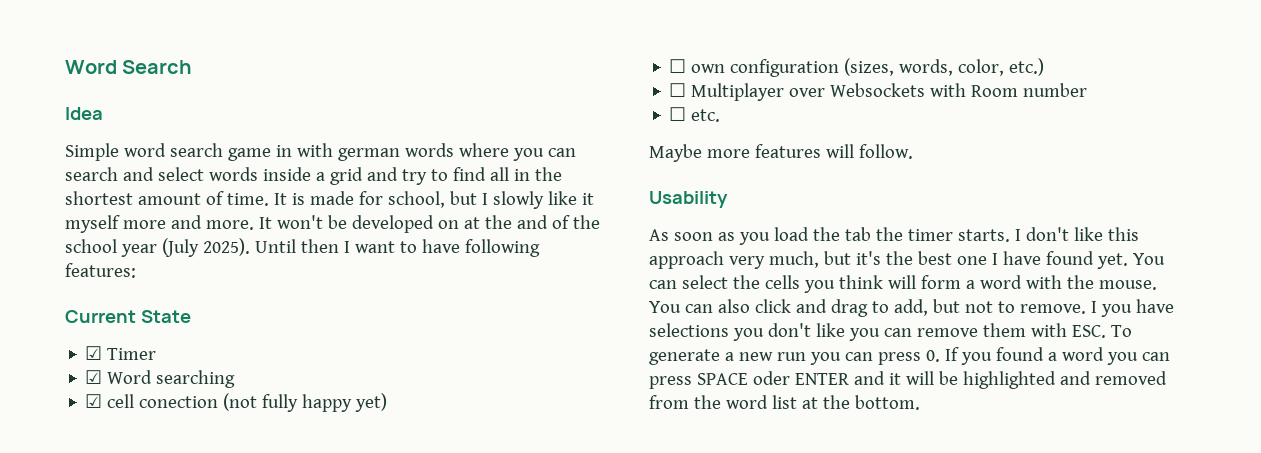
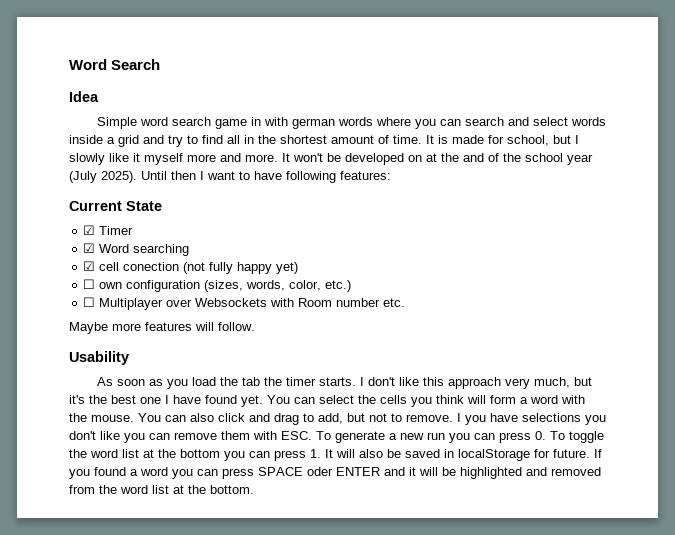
- ☐ Multiplayer over Websockets with Room number
- ☐ etc.
+ ☐ Multiplayer over Websockets with Room number etc.
- I you have selections you don't like you can remove them with ESC. To generate a new run you can press 0. If you found a word you can press SPACE oder ENTER and it will be highlighted and removed from the word list at the bottom.
+ I you have selections you don't like you can remove them with ESC. To generate a new run you can press 0. To toggle the word list at the bottom you can press 1. It will also be saved in localStorage for future. If you found a word you can press SPACE oder ENTER and it will be highlighted and removed from the word list at the bottom.

